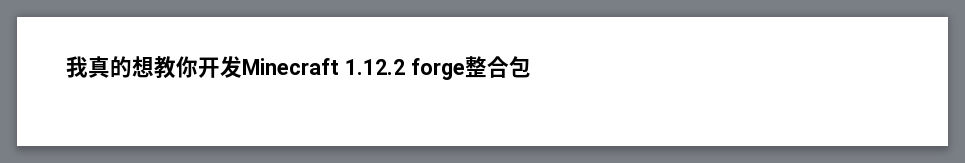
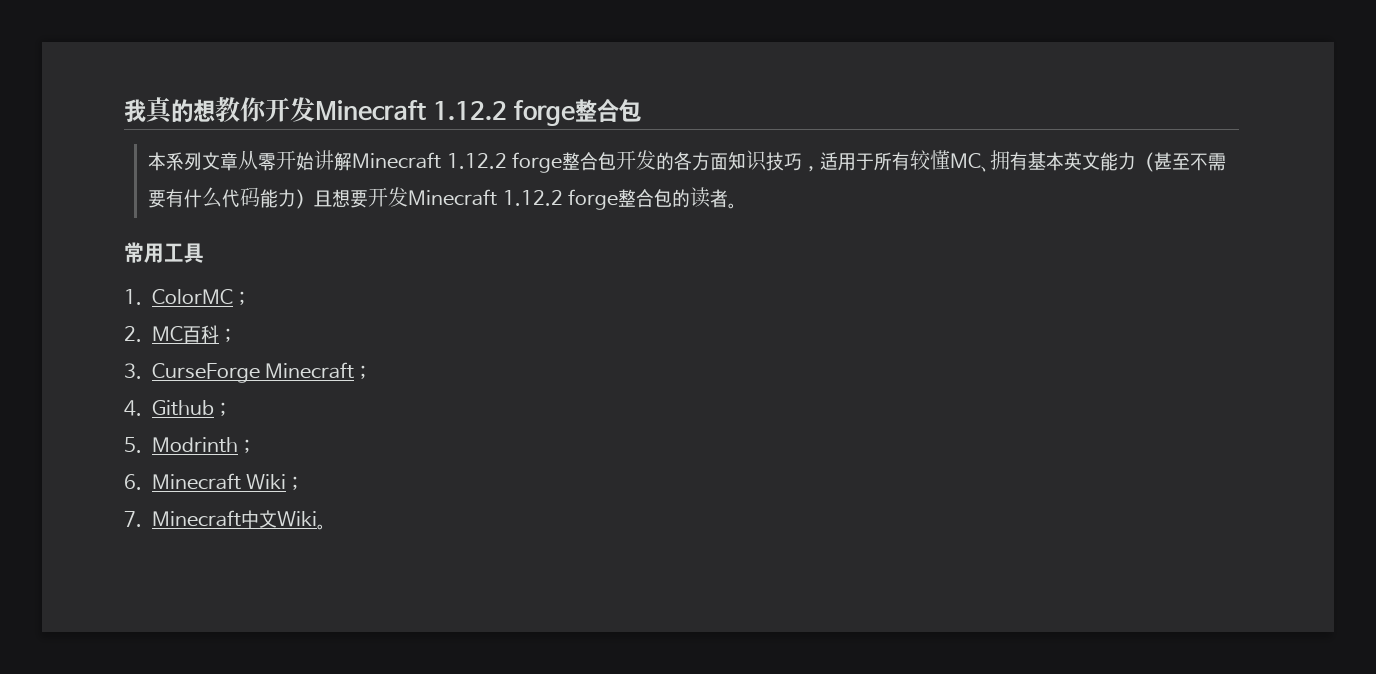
+ 本系列文章从零开始讲解Minecraft 1.12.2 forge整合包开发的各方面知识技巧，适用于所有较懂MC、拥有基本英文能力（甚至不需要有什么代码能力）且想要开发Minecraft 1.12.2 forge整合包的读者。
+ 常用工具
+ 1. ColorMC；
+ 2. MC百科；
+ 3. CurseForge Minecraft；
+ 4. Github；
+ 5. Modrinth；
+ 6. Minecraft Wiki；
+ 7. Minecraft中文Wiki。

